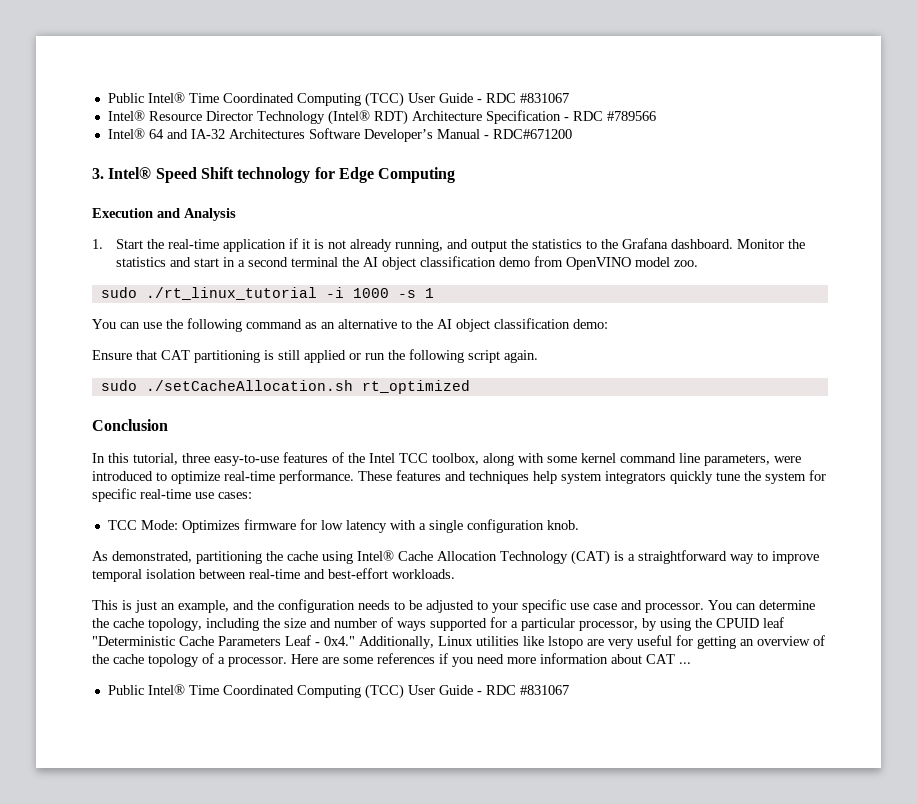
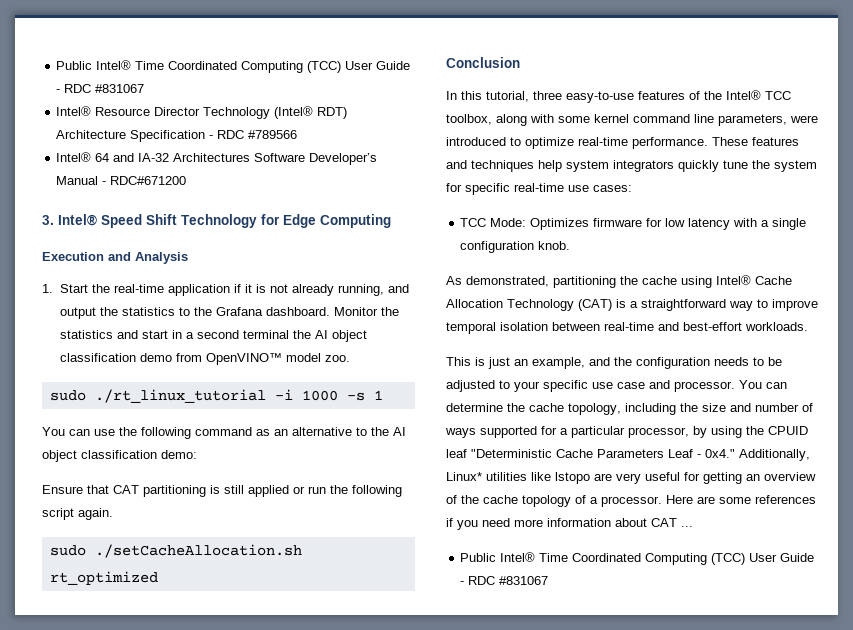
- 3. Intel® Speed Shift technology for Edge Computing
+ 3. Intel® Speed Shift Technology for Edge Computing
- Monitor the statistics and start in a second terminal the AI object classification demo from OpenVINO model zoo.
+ Monitor the statistics and start in a second terminal the AI object classification demo from OpenVINO™ model zoo.
- In this tutorial, three easy-to-use features of the Intel TCC toolbox, along with some kernel command line parameters, were introduced to optimize real-time performance.
+ In this tutorial, three easy-to-use features of the Intel® TCC toolbox, along with some kernel command line parameters, were introduced to optimize real-time performance.
- Additionally, Linux utilities like lstopo are very useful for getting an overview of the cache topology of a processor.
+ Additionally, Linux* utilities like lstopo are very useful for getting an overview of the cache topology of a processor.

